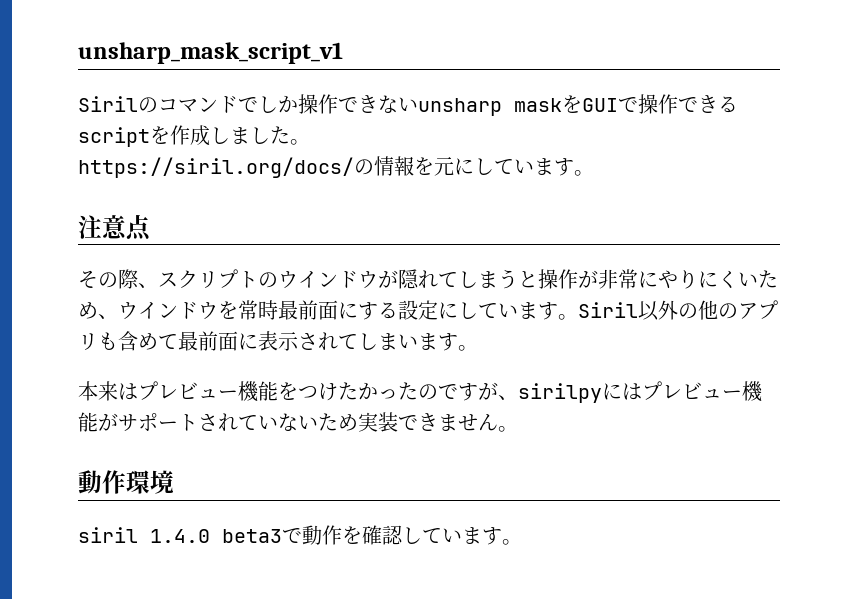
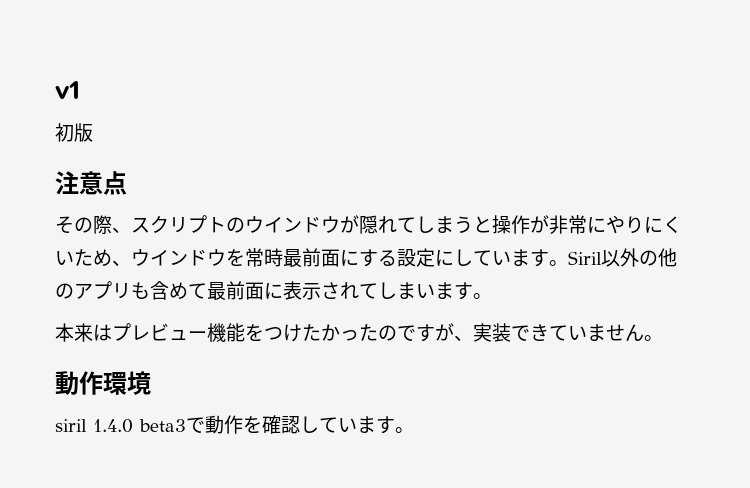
- unsharp_mask_script_v1
- Sirilのコマンドでしか操作できないunsharp maskをGUIで操作できるscriptを作成しました。
- https://siril.org/docs/の情報を元にしています。
+ v1
+ 初版
- 本来はプレビュー機能をつけたかったのですが、sirilpyにはプレビュー機能がサポートされていないため実装できません。
+ 本来はプレビュー機能をつけたかったのですが、実装できていません。

